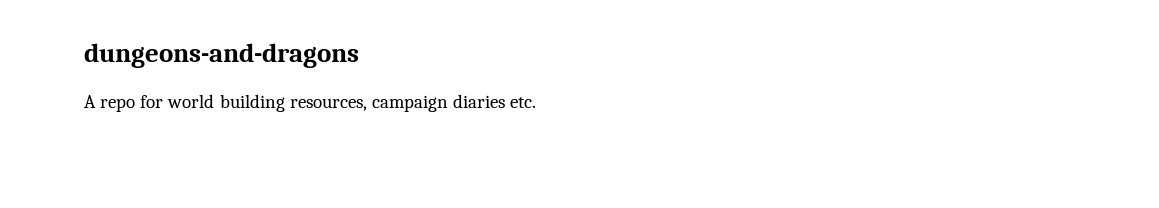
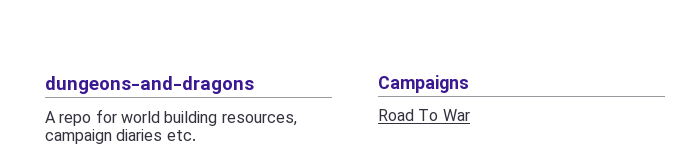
+ Campaigns
+ Road To War

